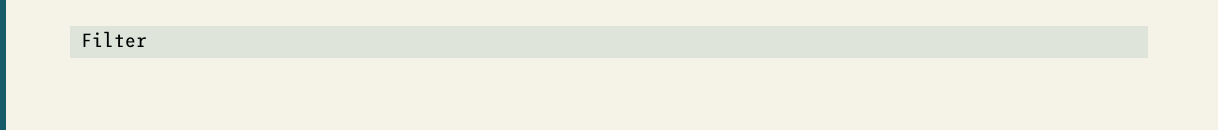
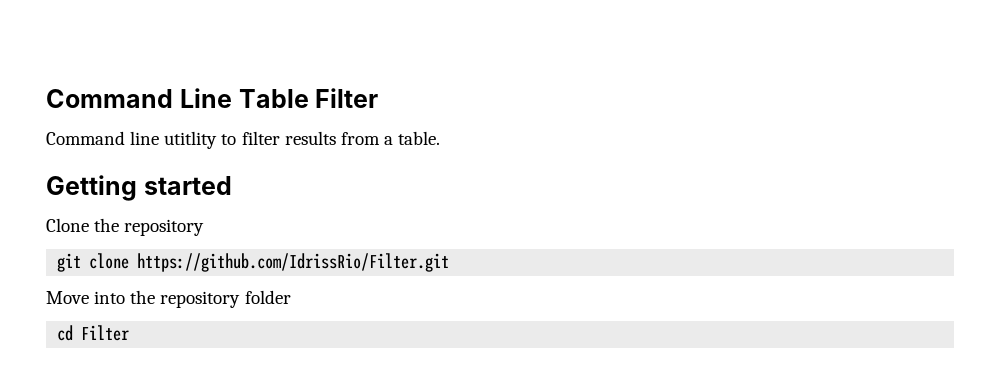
- Filter
+ Command Line Table Filter
+ Command line utitlity to filter results from a table.
+ Getting started
+ Clone the repository
+ git clone https://github.com/IdrissRio/Filter.git
+ Move into the repository folder
+ cd Filter

